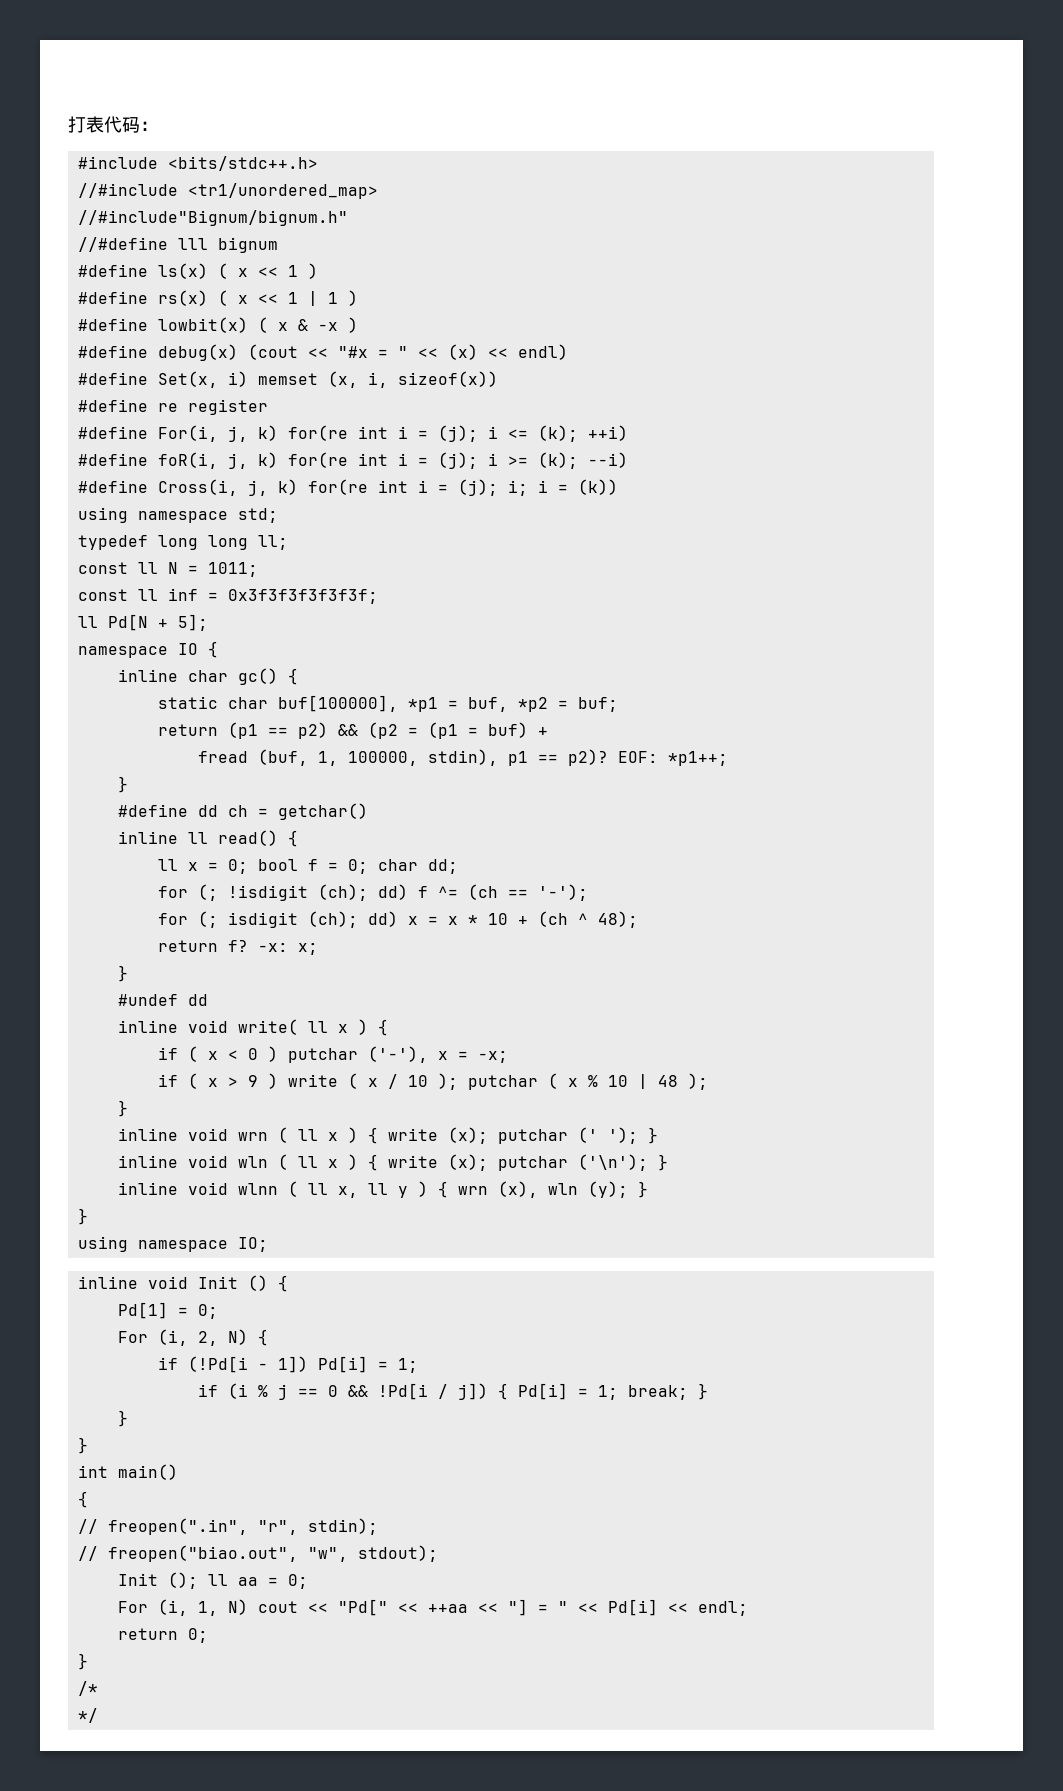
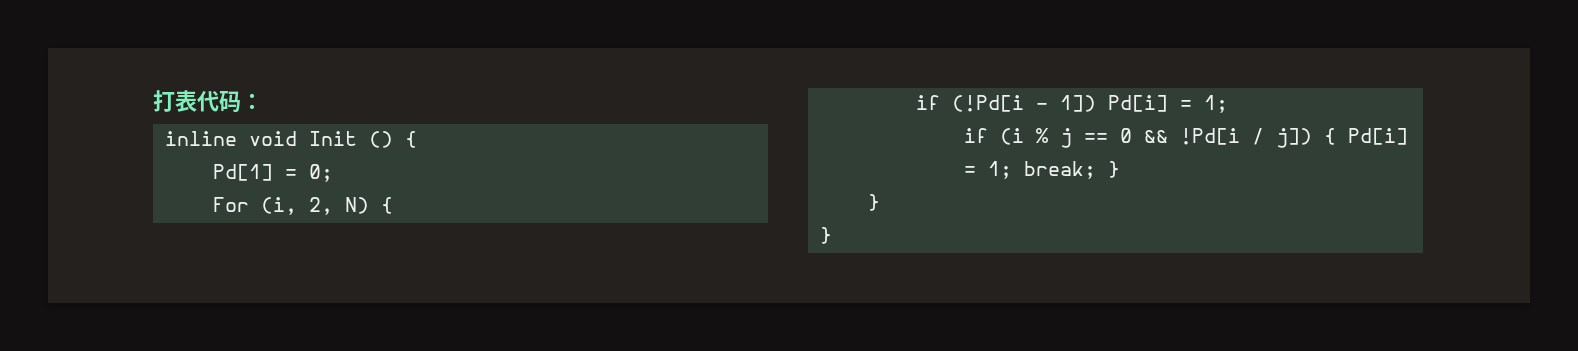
- #include <bits/stdc++.h>
- //#include <tr1/unordered_map>
- //#include"Bignum/bignum.h"
- //#define lll bignum
- #define ls(x) ( x << 1 )
- #define rs(x) ( x << 1 | 1 )
- #define lowbit(x) ( x & -x )
- #define debug(x) (cout << "#x = " << (x) << endl)
- #define Set(x, i) memset (x, i, sizeof(x))
- #define re register
- #define For(i, j, k) for(re int i = (j); i <= (k); ++i)
- #define foR(i, j, k) for(re int i = (j); i >= (k); --i)
- #define Cross(i, j, k) for(re int i = (j); i; i = (k))
- using namespace std;
- typedef long long ll;
- const ll N = 1011;
- const ll inf = 0x3f3f3f3f3f3f;
- ll Pd[N + 5];
- namespace IO {
- inline char gc() {
- static char buf[100000], *p1 = buf, *p2 = buf;
- return (p1 == p2) && (p2 = (p1 = buf) +
- fread (buf, 1, 100000, stdin), p1 == p2)? EOF: *p1++;
- }
- #define dd ch = getchar()
- inline ll read() {
- ll x = 0; bool f = 0; char dd;
- for (; !isdigit (ch); dd) f ^= (ch == '-');
- for (; isdigit (ch); dd) x = x * 10 + (ch ^ 48);
- return f? -x: x;
- }
- #undef dd
- inline void write( ll x ) {
- if ( x < 0 ) putchar ('-'), x = -x;
- if ( x > 9 ) write ( x / 10 ); putchar ( x % 10 | 48 );
- }
- inline void wrn ( ll x ) { write (x); putchar (' '); }
- inline void wln ( ll x ) { write (x); putchar ('\n'); }
- inline void wlnn ( ll x, ll y ) { wrn (x), wln (y); }
- }
- using namespace IO;
- int main()
- {
- // freopen(".in", "r", stdin);
- // freopen("biao.out", "w", stdout);
- Init (); ll aa = 0;
- For (i, 1, N) cout << "Pd[" << ++aa << "] = " << Pd[i] << endl;
- return 0;
- }
- /*
- */

